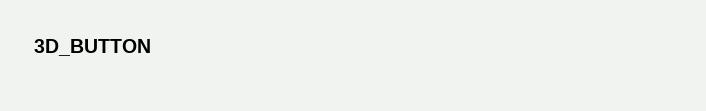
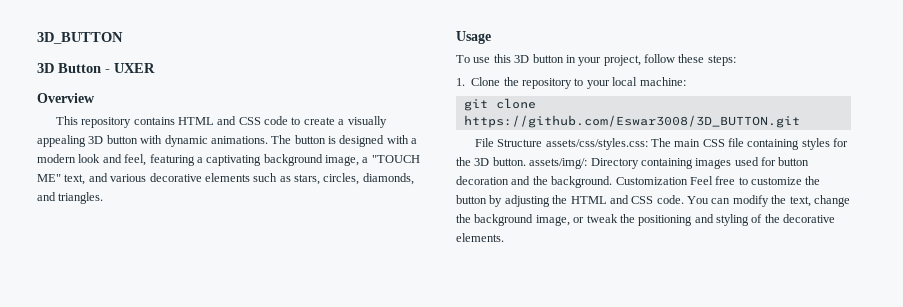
+ 3D Button - UXER
+ Overview
+ This repository contains HTML and CSS code to create a visually appealing 3D button with dynamic animations. The button is designed with a modern look and feel, featuring a captivating background image, a "TOUCH ME" text, and various decorative elements such as stars, circles, diamonds, and triangles.
+ Usage
+ To use this 3D button in your project, follow these steps:
+ 1. Clone the repository to your local machine:
+ git clone https://github.com/Eswar3008/3D_BUTTON.git
+ File Structure assets/css/styles.css: The main CSS file containing styles for the 3D button. assets/img/: Directory containing images used for button decoration and the background. Customization Feel free to customize the button by adjusting the HTML and CSS code. You can modify the text, change the background image, or tweak the positioning and styling of the decorative elements.

